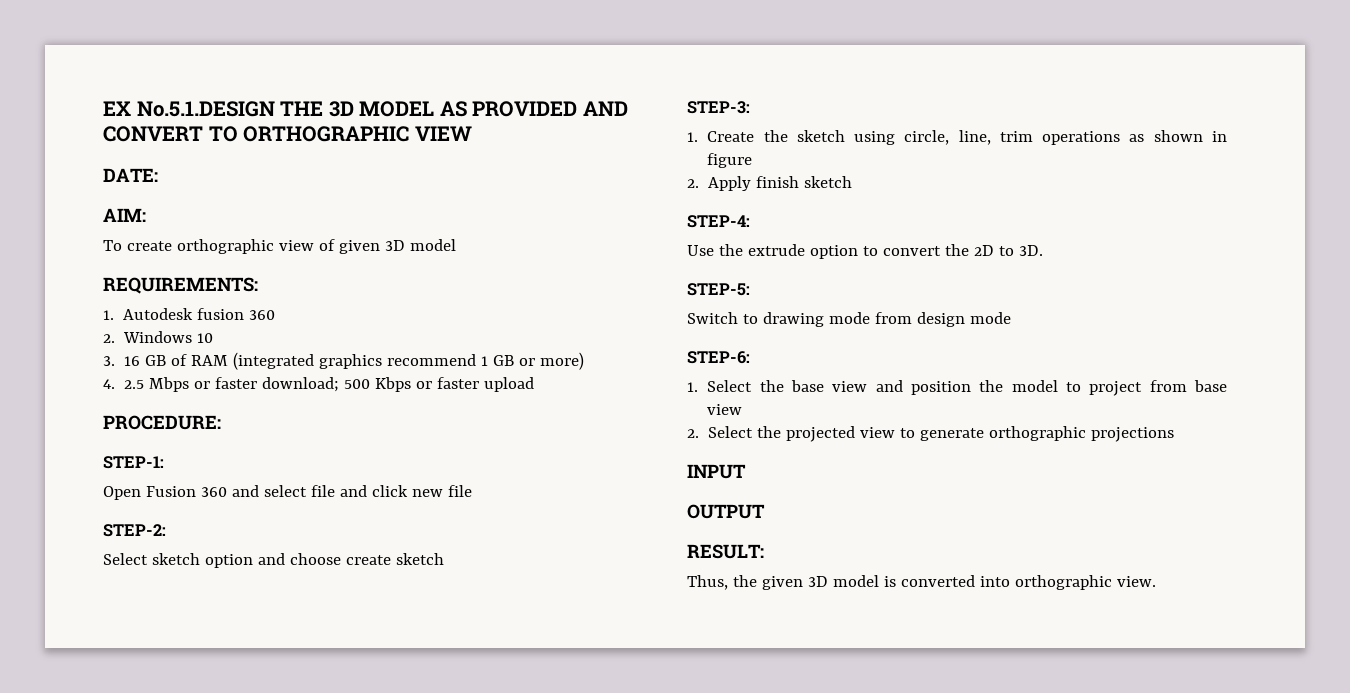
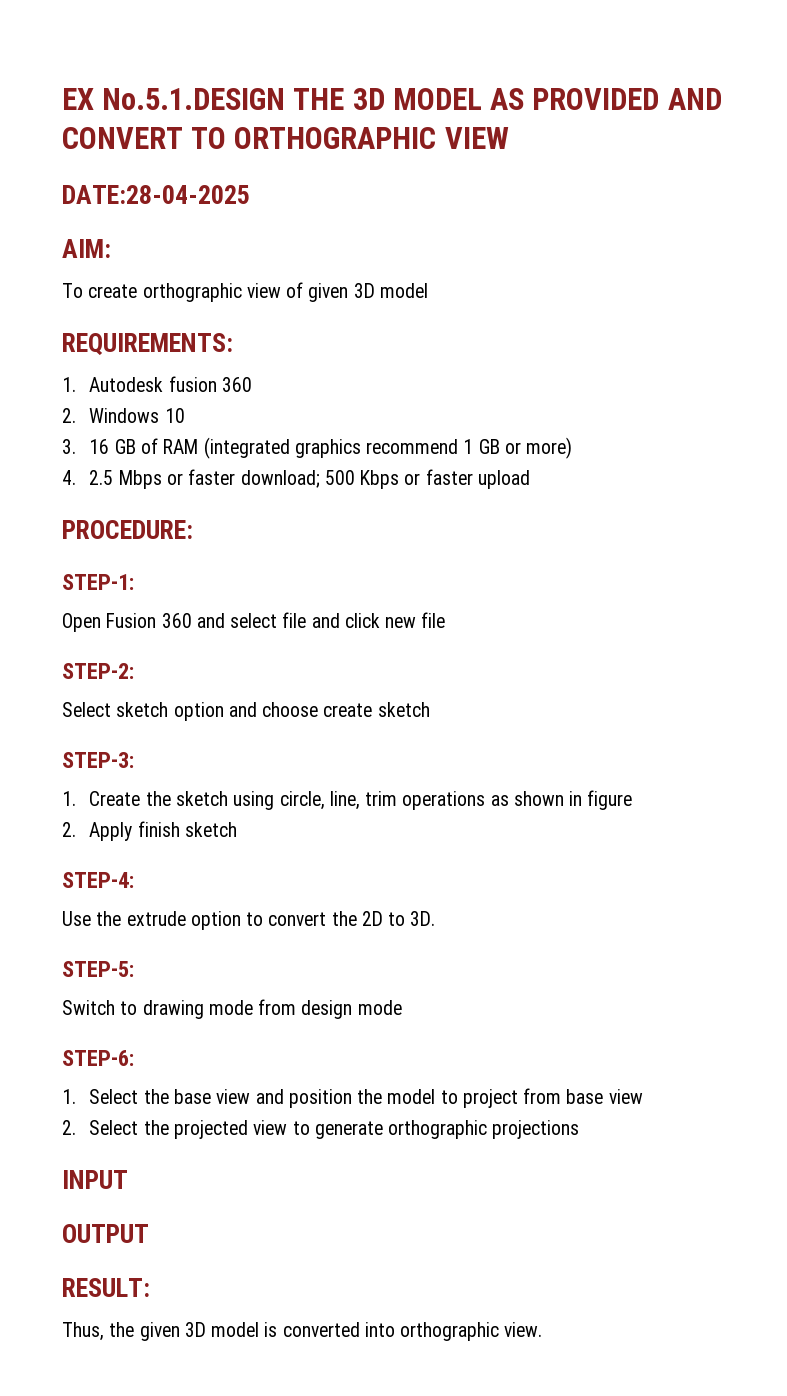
- DATE:
+ DATE:28-04-2025

